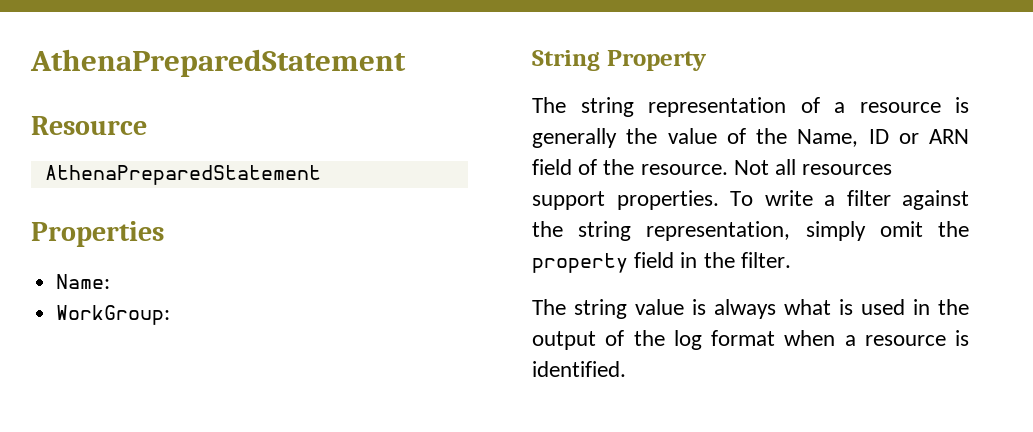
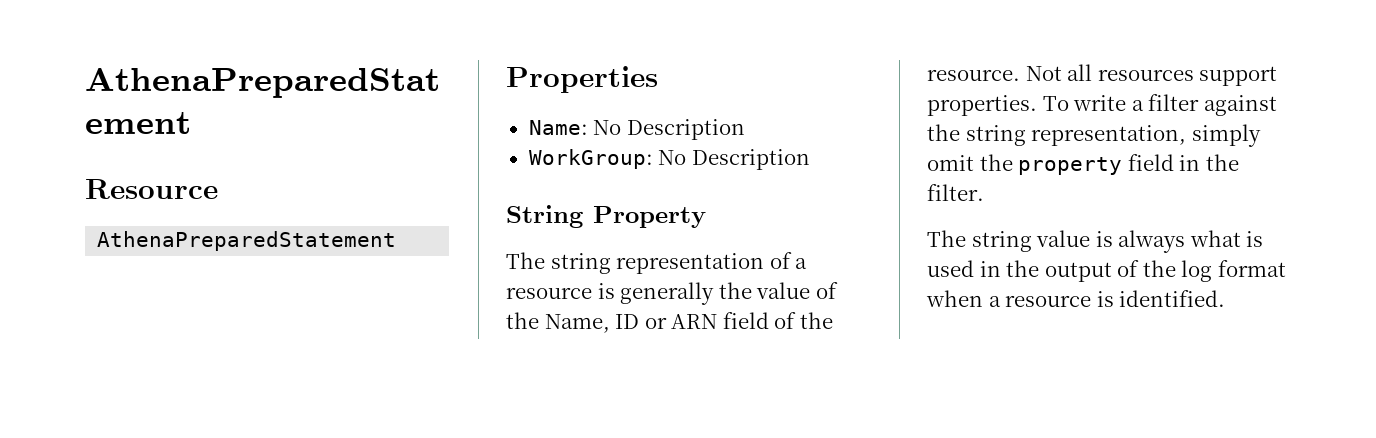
- Name:
+ Name: No Description
- WorkGroup:
+ WorkGroup: No Description

